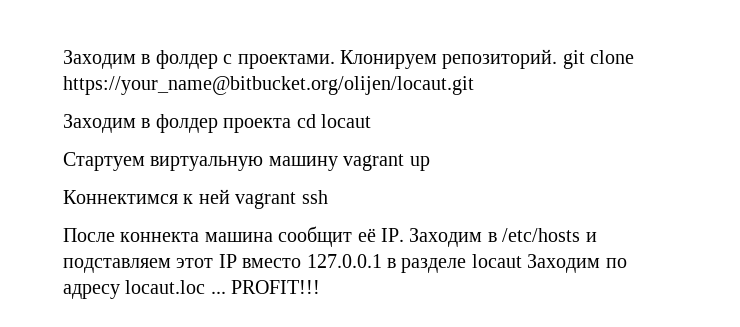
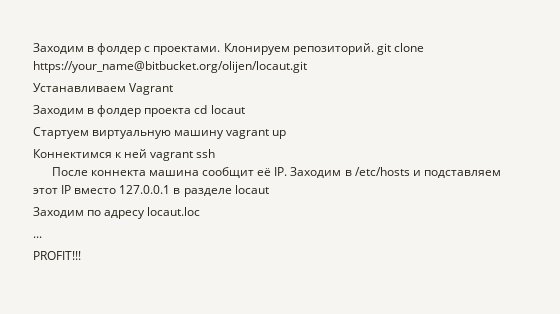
+ Устанавливаем Vagrant
- После коннекта машина сообщит её IP. Заходим в /etc/hosts и подставляем этот IP вместо 127.0.0.1 в разделе locaut Заходим по адресу locaut.loc ... PROFIT!!!
+ После коннекта машина сообщит её IP. Заходим в /etc/hosts и подставляем этот IP вместо 127.0.0.1 в разделе locaut
+ Заходим по адресу locaut.loc
+ ...
+ PROFIT!!!

